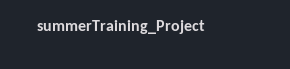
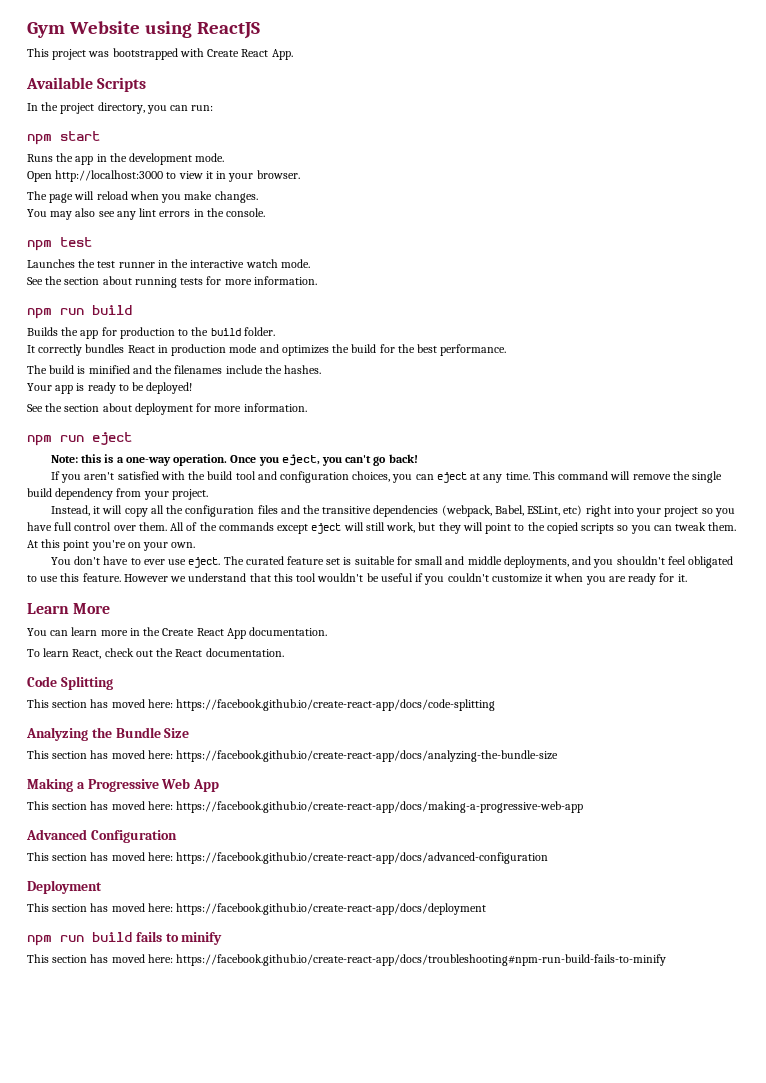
- summerTraining_Project
+ Gym Website using ReactJS
+ This project was bootstrapped with Create React App.
+ Available Scripts
+ In the project directory, you can run:
+ npm start
+ Runs the app in the development mode.
+ Open http://localhost:3000 to view it in your browser.
+ The page will reload when you make changes.
+ You may also see any lint errors in the console.
+ npm test
+ Launches the test runner in the interactive watch mode.
+ See the section about running tests for more information.
+ npm run build
+ Builds the app for production to the build folder.
+ It correctly bundles React in production mode and optimizes the build for the best performance.
+ The build is minified and the filenames include the hashes.
+ Your app is ready to be deployed!
+ See the section about deployment for more information.
+ npm run eject
+ Note: this is a one-way operation. Once you eject, you can't go back!
+ If you aren't satisfied with the build tool and configuration choices, you can eject at any time. This command will remove the single build dependency from your project.
+ Instead, it will copy all the configuration files and the transitive dependencies (webpack, Babel, ESLint, etc) right into your project so you have full control over them. All of the commands except eject will still work, but they will point to the copied scripts so you can tweak them. At this point you're on your own.
+ You don't have to ever use eject. The curated feature set is suitable for small and middle deployments, and you shouldn't feel obligated to use this feature. However we understand that this tool wouldn't be useful if you couldn't customize it when you are ready for it.
+ Learn More
+ You can learn more in the Create React App documentation.
+ To learn React, check out the React documentation.
+ Code Splitting
+ This section has moved here: https://facebook.github.io/create-react-app/docs/code-splitting
+ Analyzing the Bundle Size
+ This section has moved here: https://facebook.github.io/create-react-app/docs/analyzing-the-bundle-size
+ Making a Progressive Web App
+ This section has moved here: https://facebook.github.io/create-react-app/docs/making-a-progressive-web-app
+ Advanced Configuration
+ This section has moved here: https://facebook.github.io/create-react-app/docs/advanced-configuration
+ Deployment
+ This section has moved here: https://facebook.github.io/create-react-app/docs/deployment
+ npm run build fails to minify
+ This section has moved here: https://facebook.github.io/create-react-app/docs/troubleshooting#npm-run-build-fails-to-minify

